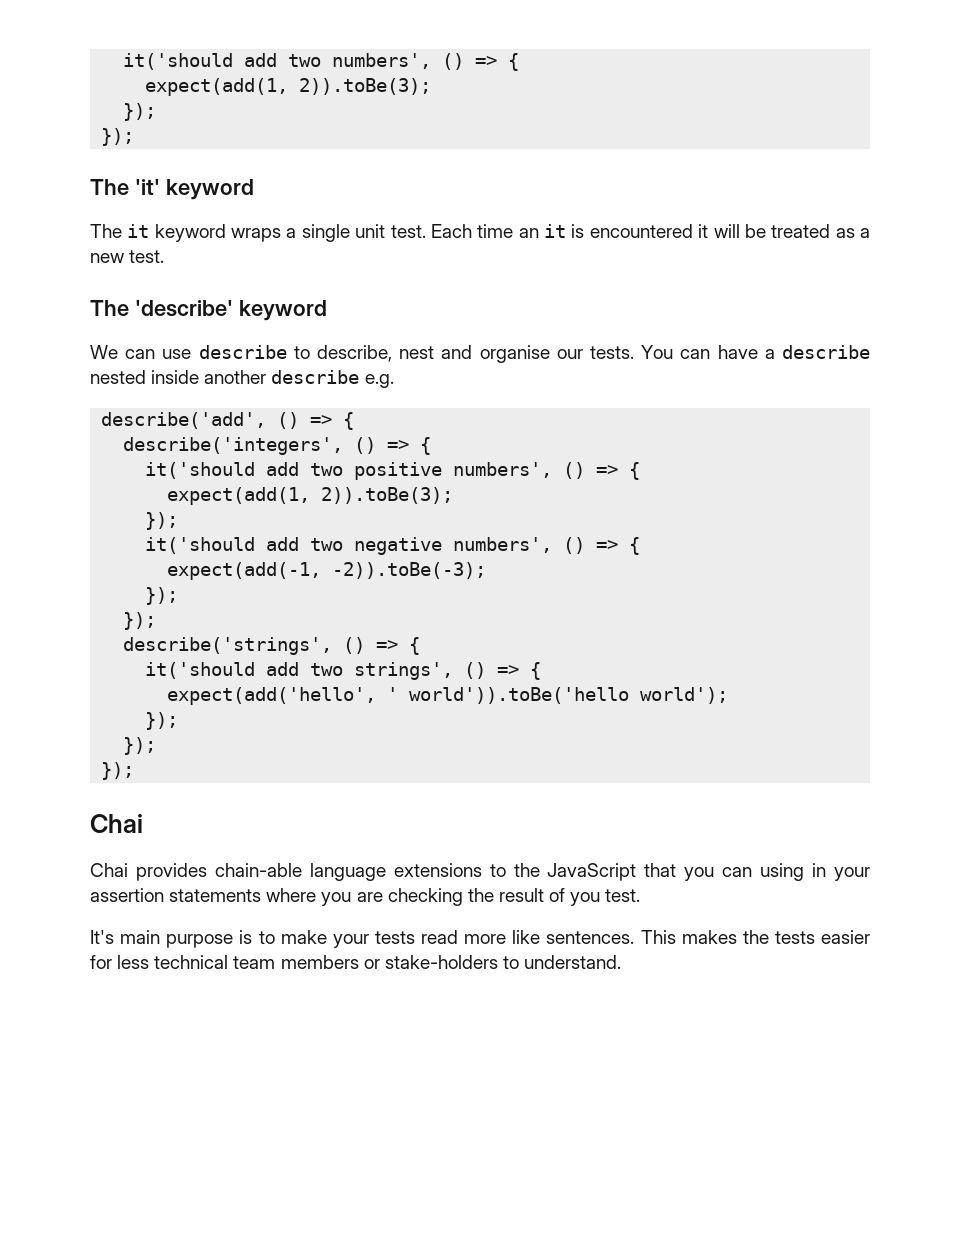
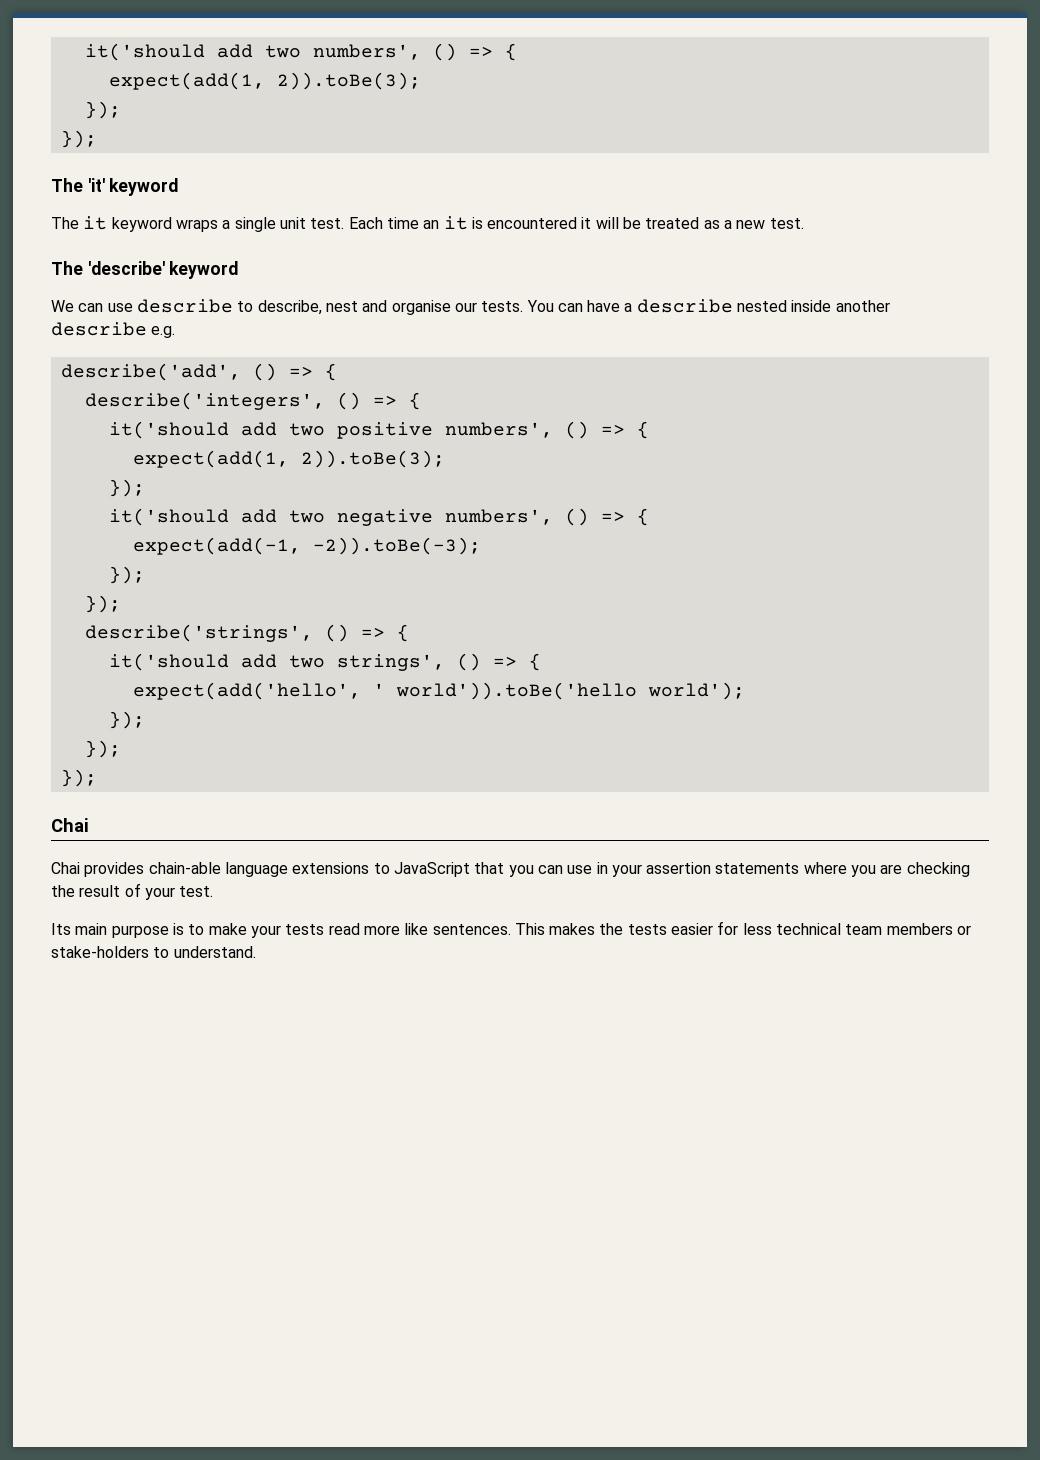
- Chai provides chain-able language extensions to the JavaScript that you can using in your assertion statements where you are checking the result of you test.
- It's main purpose is to make your tests read more like sentences.
+ Chai provides chain-able language extensions to JavaScript that you can use in your assertion statements where you are checking the result of your test.
+ Its main purpose is to make your tests read more like sentences.

